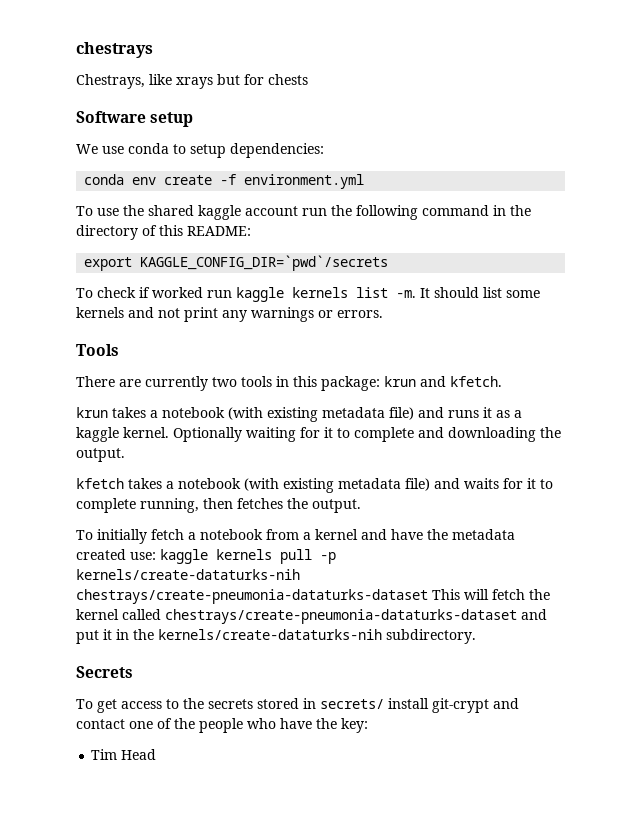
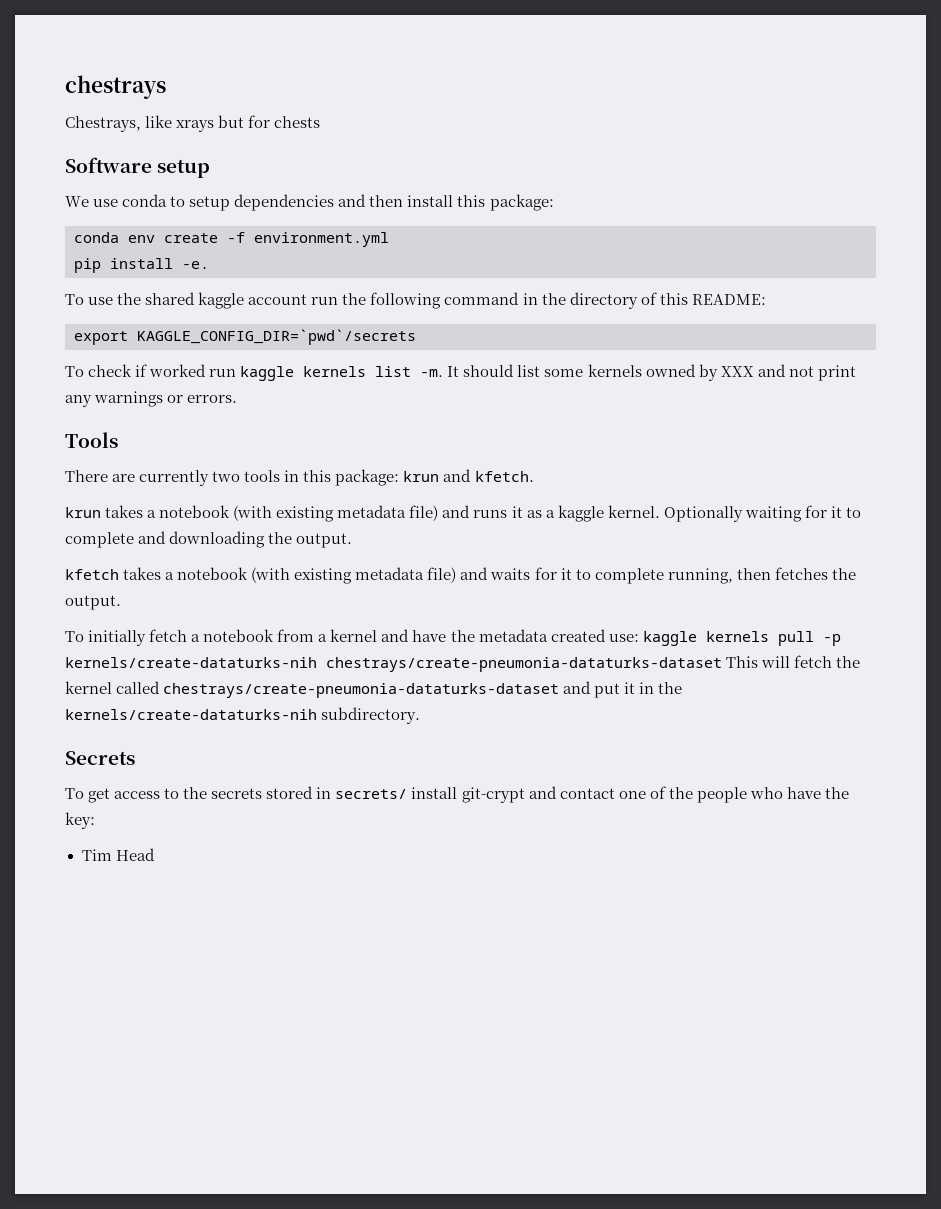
- We use conda to setup dependencies:
+ We use conda to setup dependencies and then install this package:
+ pip install -e.
- It should list some kernels and not print any warnings or errors.
+ It should list some kernels owned by XXX and not print any warnings or errors.

